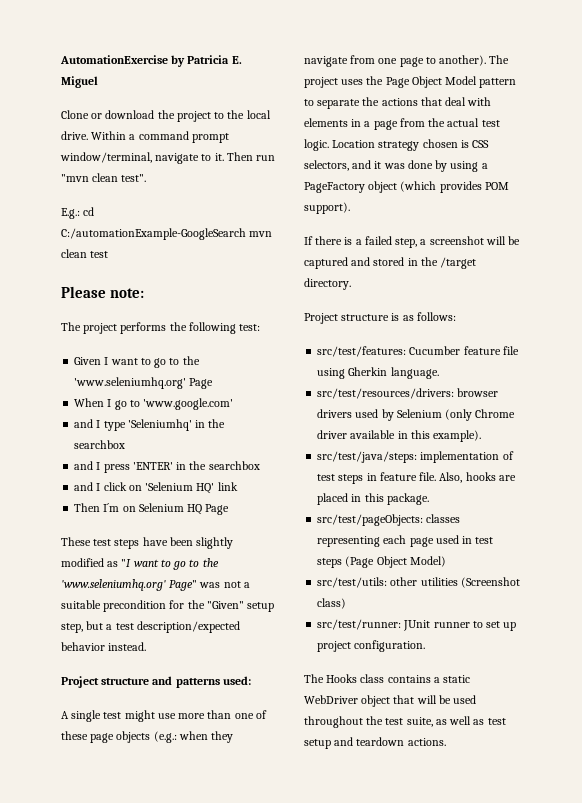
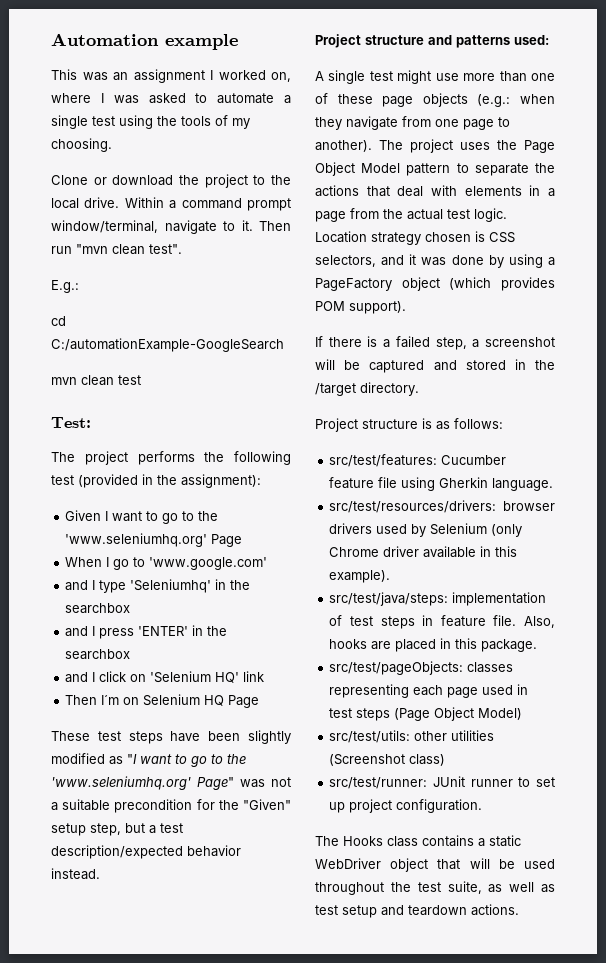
- AutomationExercise by Patricia E. Miguel
+ Automation example
+ This was an assignment I worked on, where I was asked to automate a single test using the tools of my choosing.
- E.g.: cd C:/automationExample-GoogleSearch mvn clean test
+ E.g.:
+ cd C:/automationExample-GoogleSearch
+ mvn clean test
- Please note:
+ Test:
- The project performs the following test:
+ The project performs the following test (provided in the assignment):

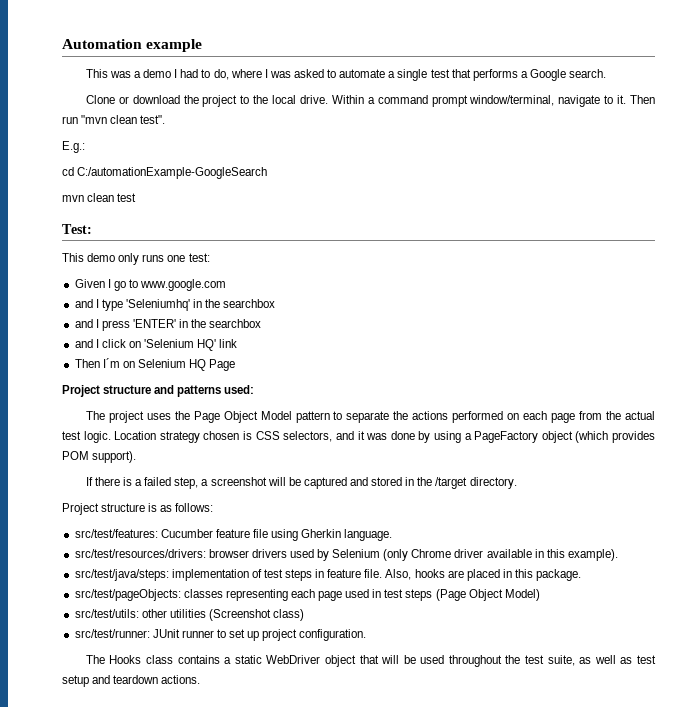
- This was an assignment I worked on, where I was asked to automate a single test using the tools of my choosing.
+ This was a demo I had to do, where I was asked to automate a single test that performs a Google search.
- The project performs the following test (provided in the assignment):
- Given I want to go to the 'www.seleniumhq.org' Page
- When I go to 'www.google.com'
+ This demo only runs one test:
+ Given I go to www.google.com
- These test steps have been slightly modified as "I want to go to the 'www.seleniumhq.org' Page" was not a suitable precondition for the "Given" setup step, but a test description/expected behavior instead.
- A single test might use more than one of these page objects (e.g.: when they navigate from one page to another). The project uses the Page Object Model pattern to separate the actions that deal with elements in a page from the actual test logic.
+ The project uses the Page Object Model pattern to separate the actions performed on each page from the actual test logic.

